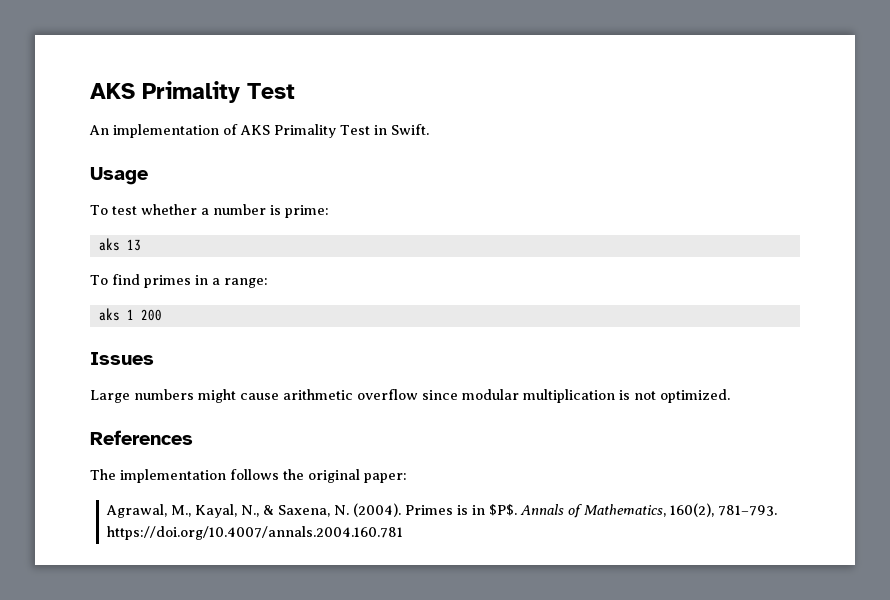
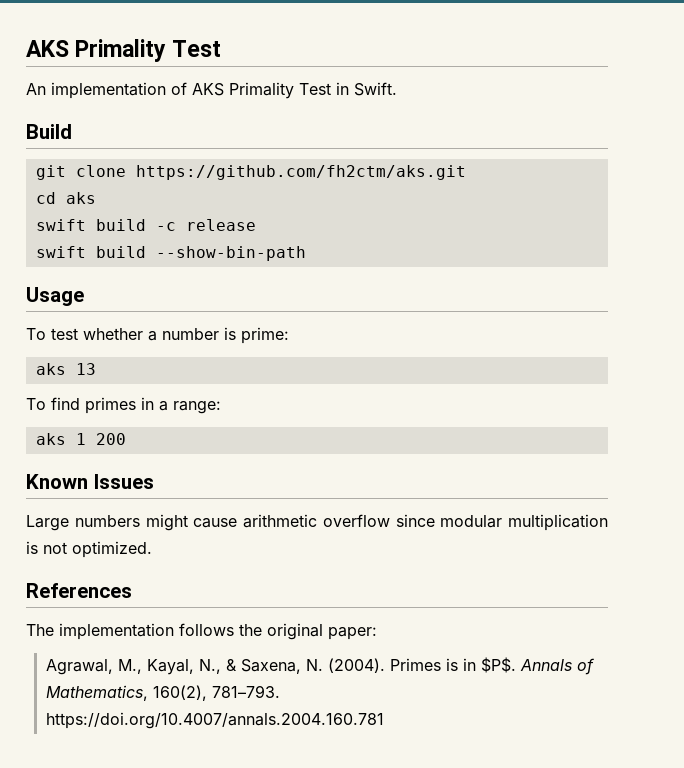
+ Build
+ git clone https://github.com/fh2ctm/aks.git
+ cd aks
+ swift build -c release
+ swift build --show-bin-path
- Issues
+ Known Issues

